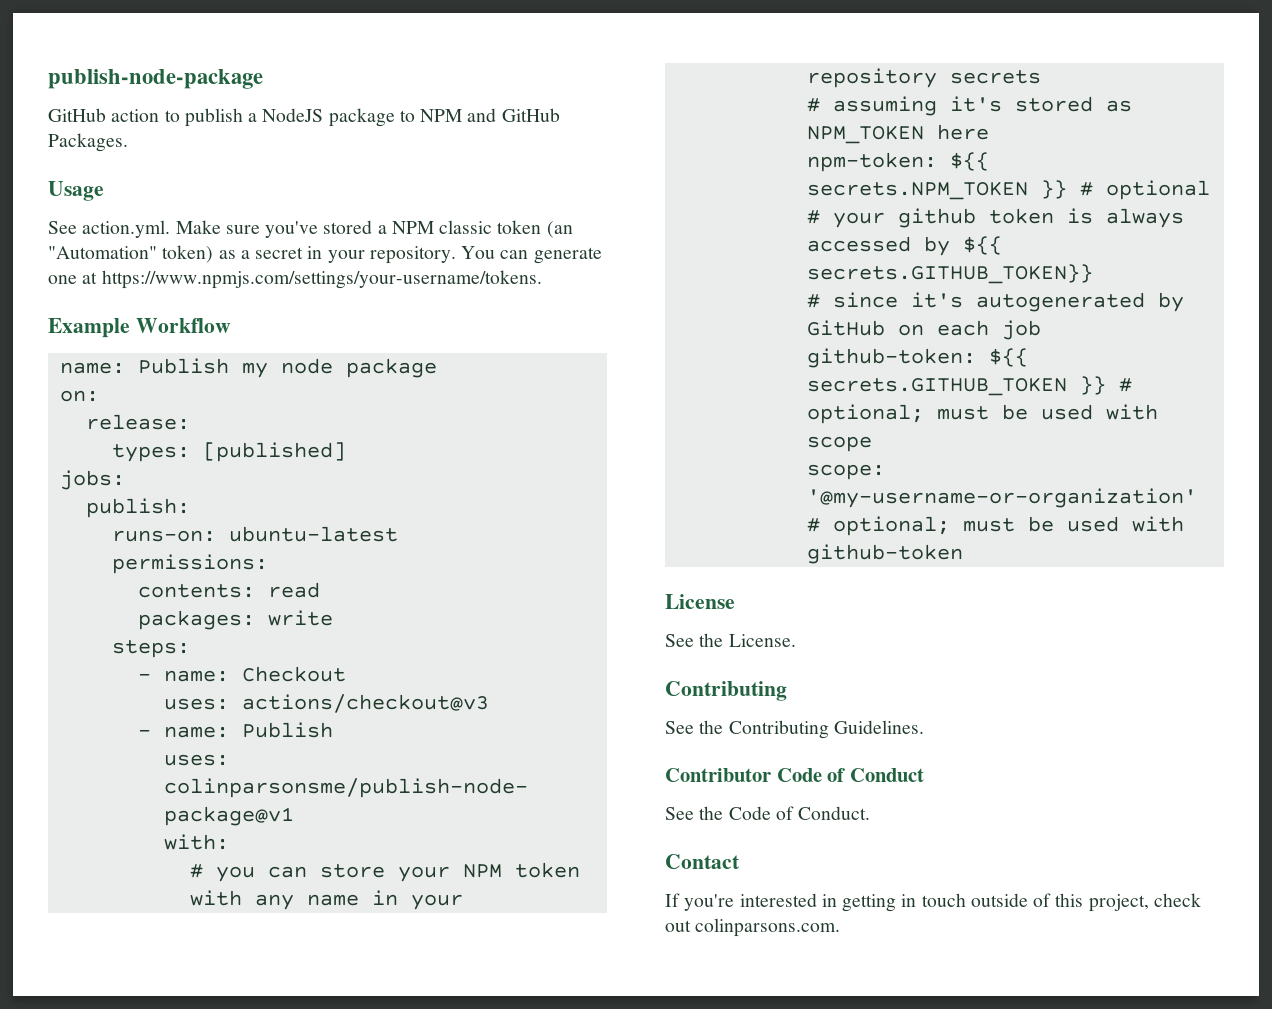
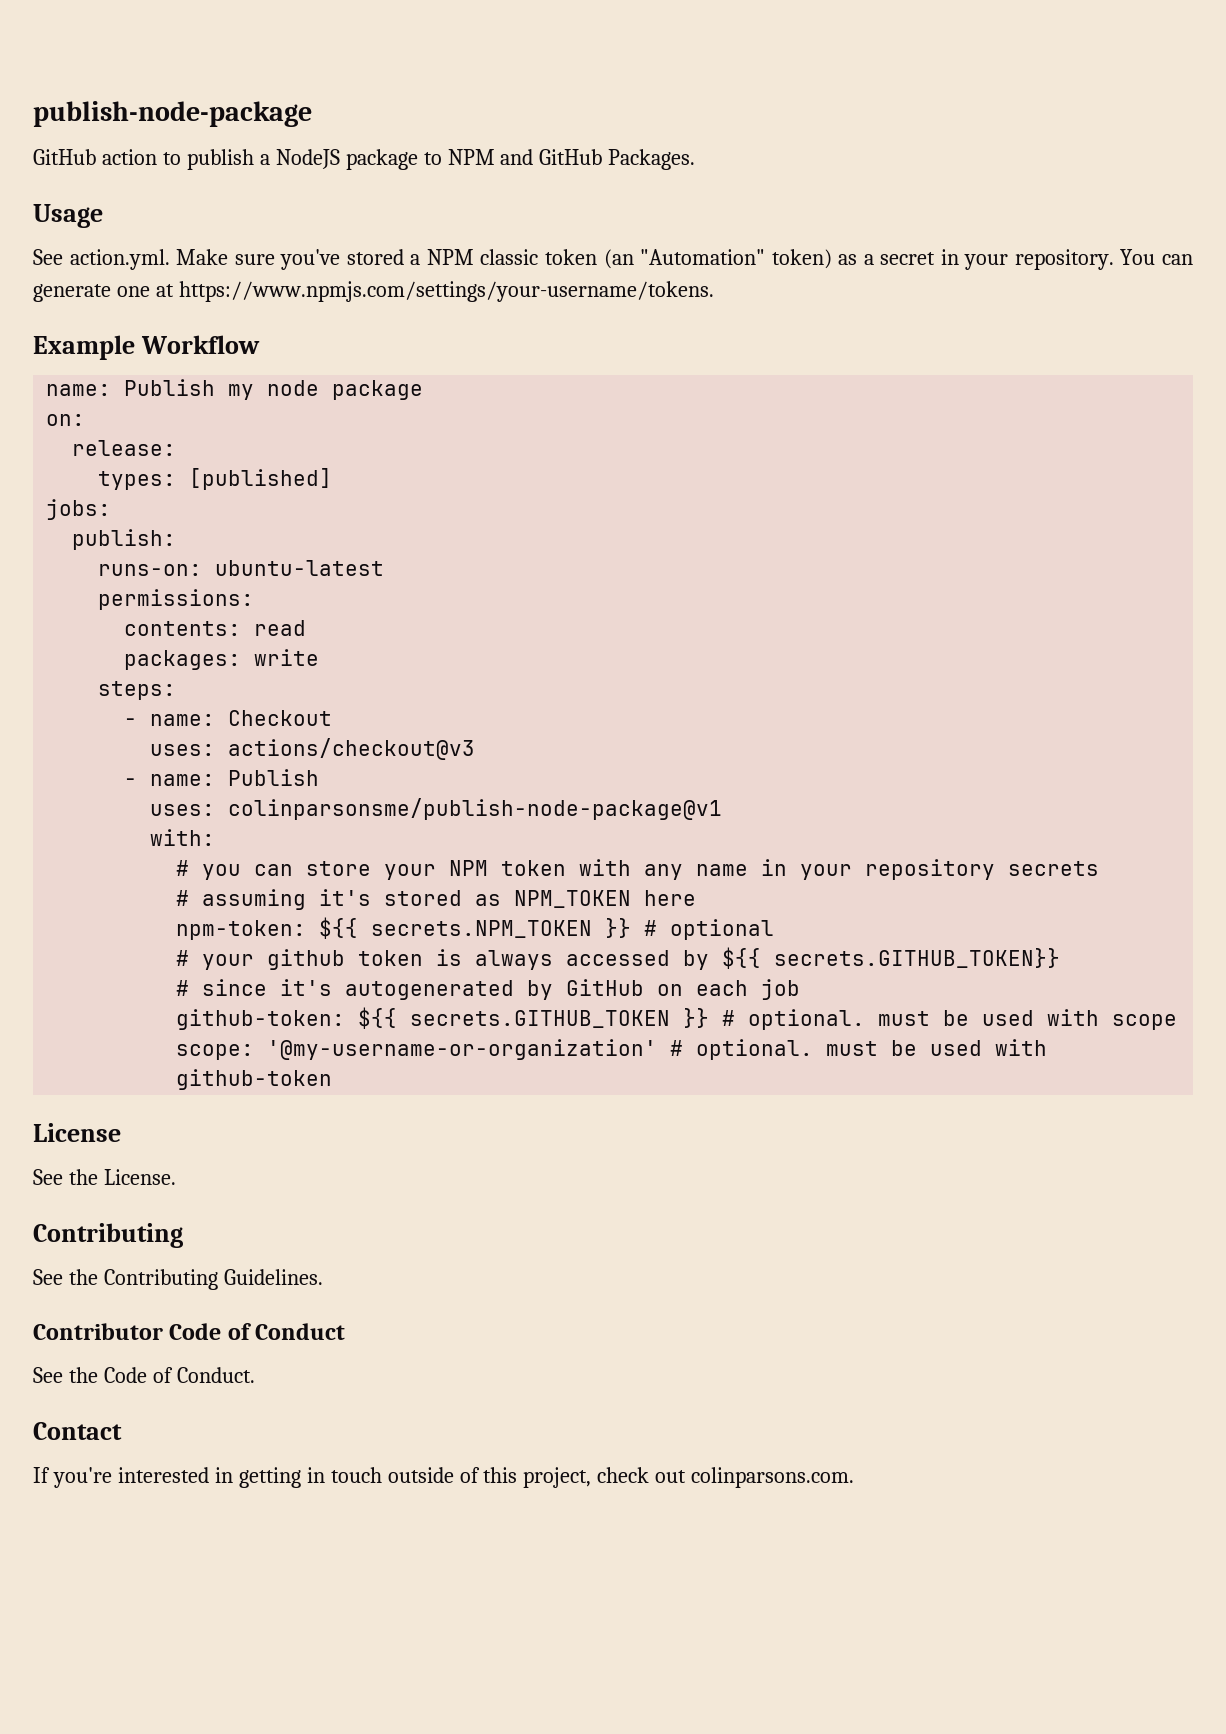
- github-token: ${{ secrets.GITHUB_TOKEN }} # optional; must be used with scope
+ github-token: ${{ secrets.GITHUB_TOKEN }} # optional. must be used with scope
- scope: '@my-username-or-organization' # optional; must be used with github-token
+ scope: '@my-username-or-organization' # optional. must be used with github-token

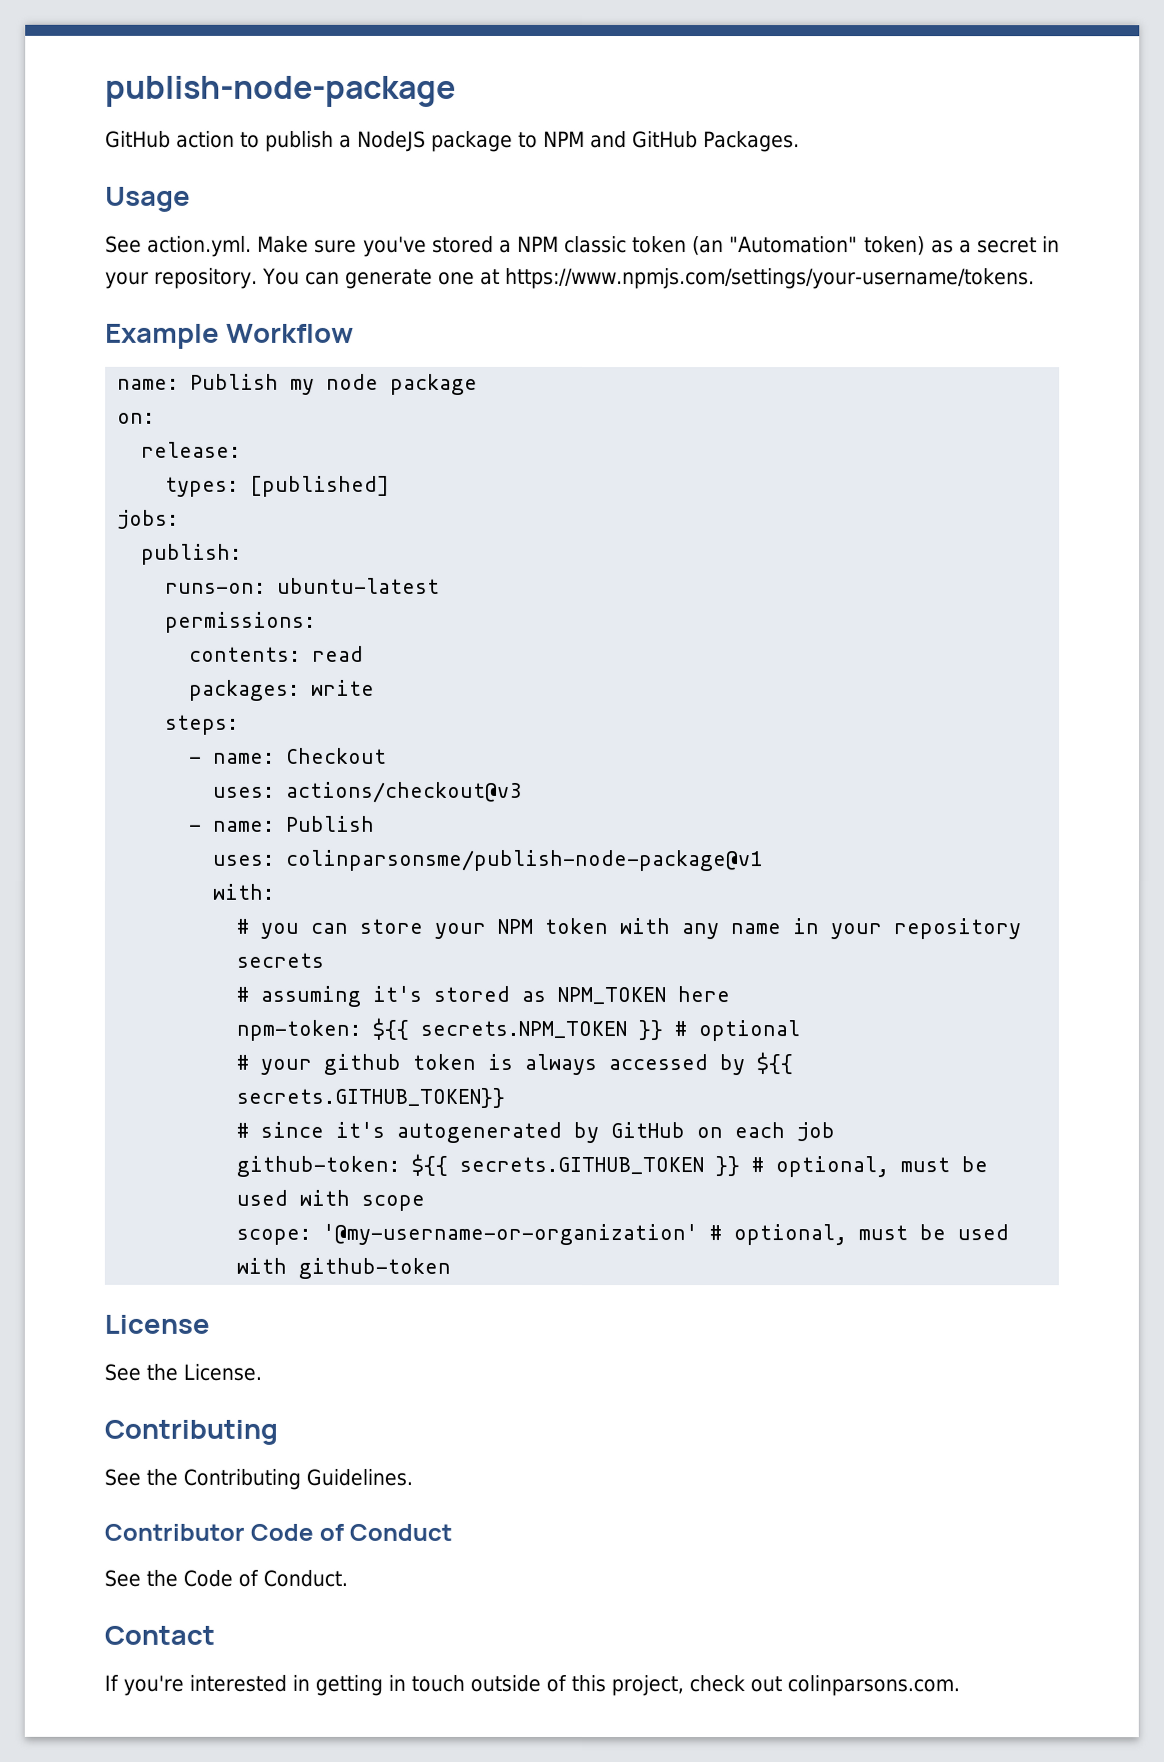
- github-token: ${{ secrets.GITHUB_TOKEN }} # optional. must be used with scope
+ github-token: ${{ secrets.GITHUB_TOKEN }} # optional, must be used with scope
- scope: '@my-username-or-organization' # optional. must be used with github-token
+ scope: '@my-username-or-organization' # optional, must be used with github-token

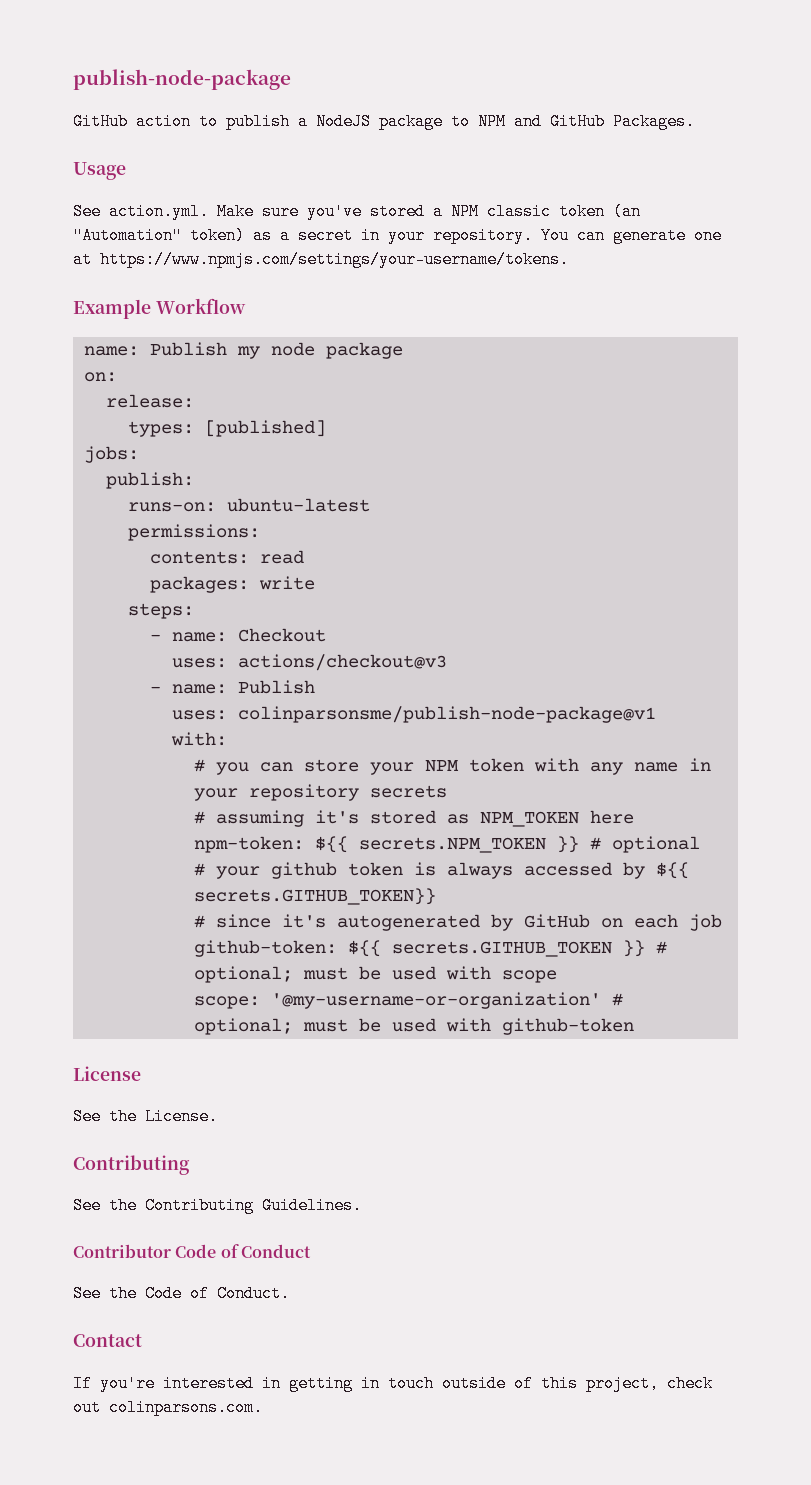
- github-token: ${{ secrets.GITHUB_TOKEN }} # optional, must be used with scope
+ github-token: ${{ secrets.GITHUB_TOKEN }} # optional; must be used with scope
- scope: '@my-username-or-organization' # optional, must be used with github-token
+ scope: '@my-username-or-organization' # optional; must be used with github-token

